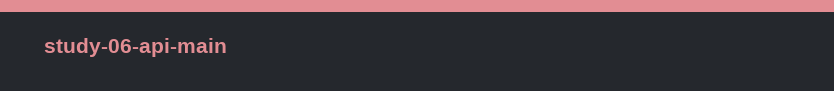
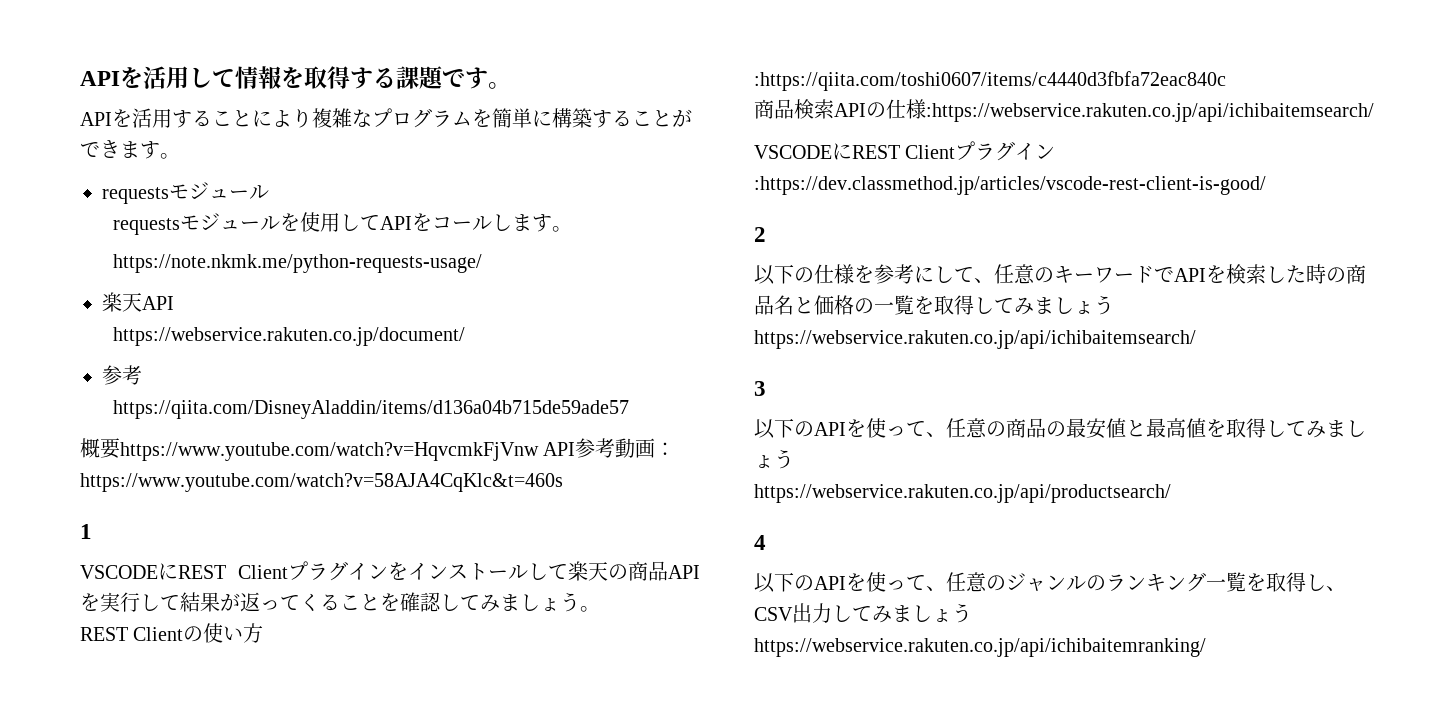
- study-06-api-main
+ APIを活用して情報を取得する課題です。
+ APIを活用することにより複雑なプログラムを簡単に構築することができます。
+ requestsモジュール
+ requestsモジュールを使用してAPIをコールします。
+ https://note.nkmk.me/python-requests-usage/
+ 楽天API
+ https://webservice.rakuten.co.jp/document/
+ 参考
+ https://qiita.com/DisneyAladdin/items/d136a04b715de59ade57
+ 概要https://www.youtube.com/watch?v=HqvcmkFjVnw API参考動画：https://www.youtube.com/watch?v=58AJA4CqKlc&t=460s
+ 1
+ VSCODEにREST Clientプラグインをインストールして楽天の商品APIを実行して結果が返ってくることを確認してみましょう。
+ REST Clientの使い方:https://qiita.com/toshi0607/items/c4440d3fbfa72eac840c
+ 商品検索APIの仕様:https://webservice.rakuten.co.jp/api/ichibaitemsearch/
+ VSCODEにREST Clientプラグイン:https://dev.classmethod.jp/articles/vscode-rest-client-is-good/
+ 2
+ 以下の仕様を参考にして、任意のキーワードでAPIを検索した時の商品名と価格の一覧を取得してみましょうhttps://webservice.rakuten.co.jp/api/ichibaitemsearch/
+ 3
+ 以下のAPIを使って、任意の商品の最安値と最高値を取得してみましょう
+ https://webservice.rakuten.co.jp/api/productsearch/
+ 4
+ 以下のAPIを使って、任意のジャンルのランキング一覧を取得し、CSV出力してみましょうhttps://webservice.rakuten.co.jp/api/ichibaitemranking/

